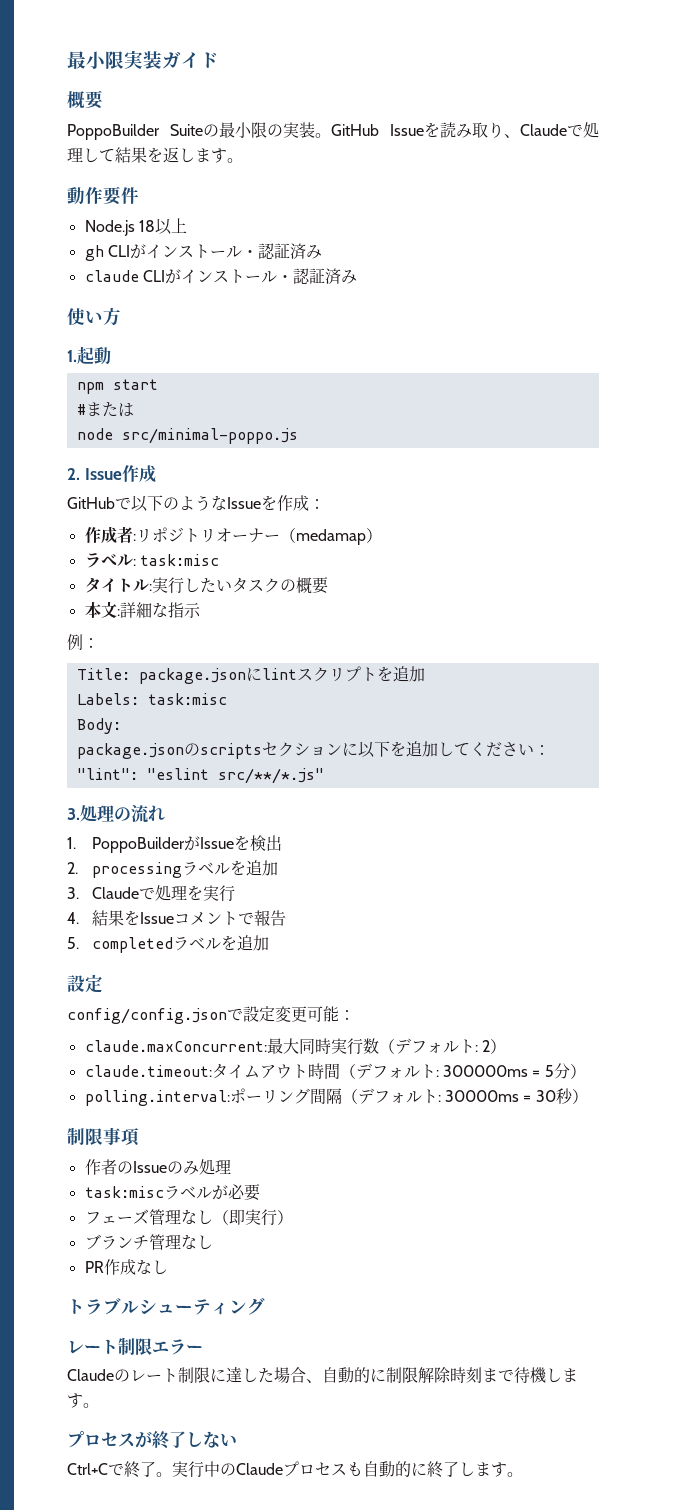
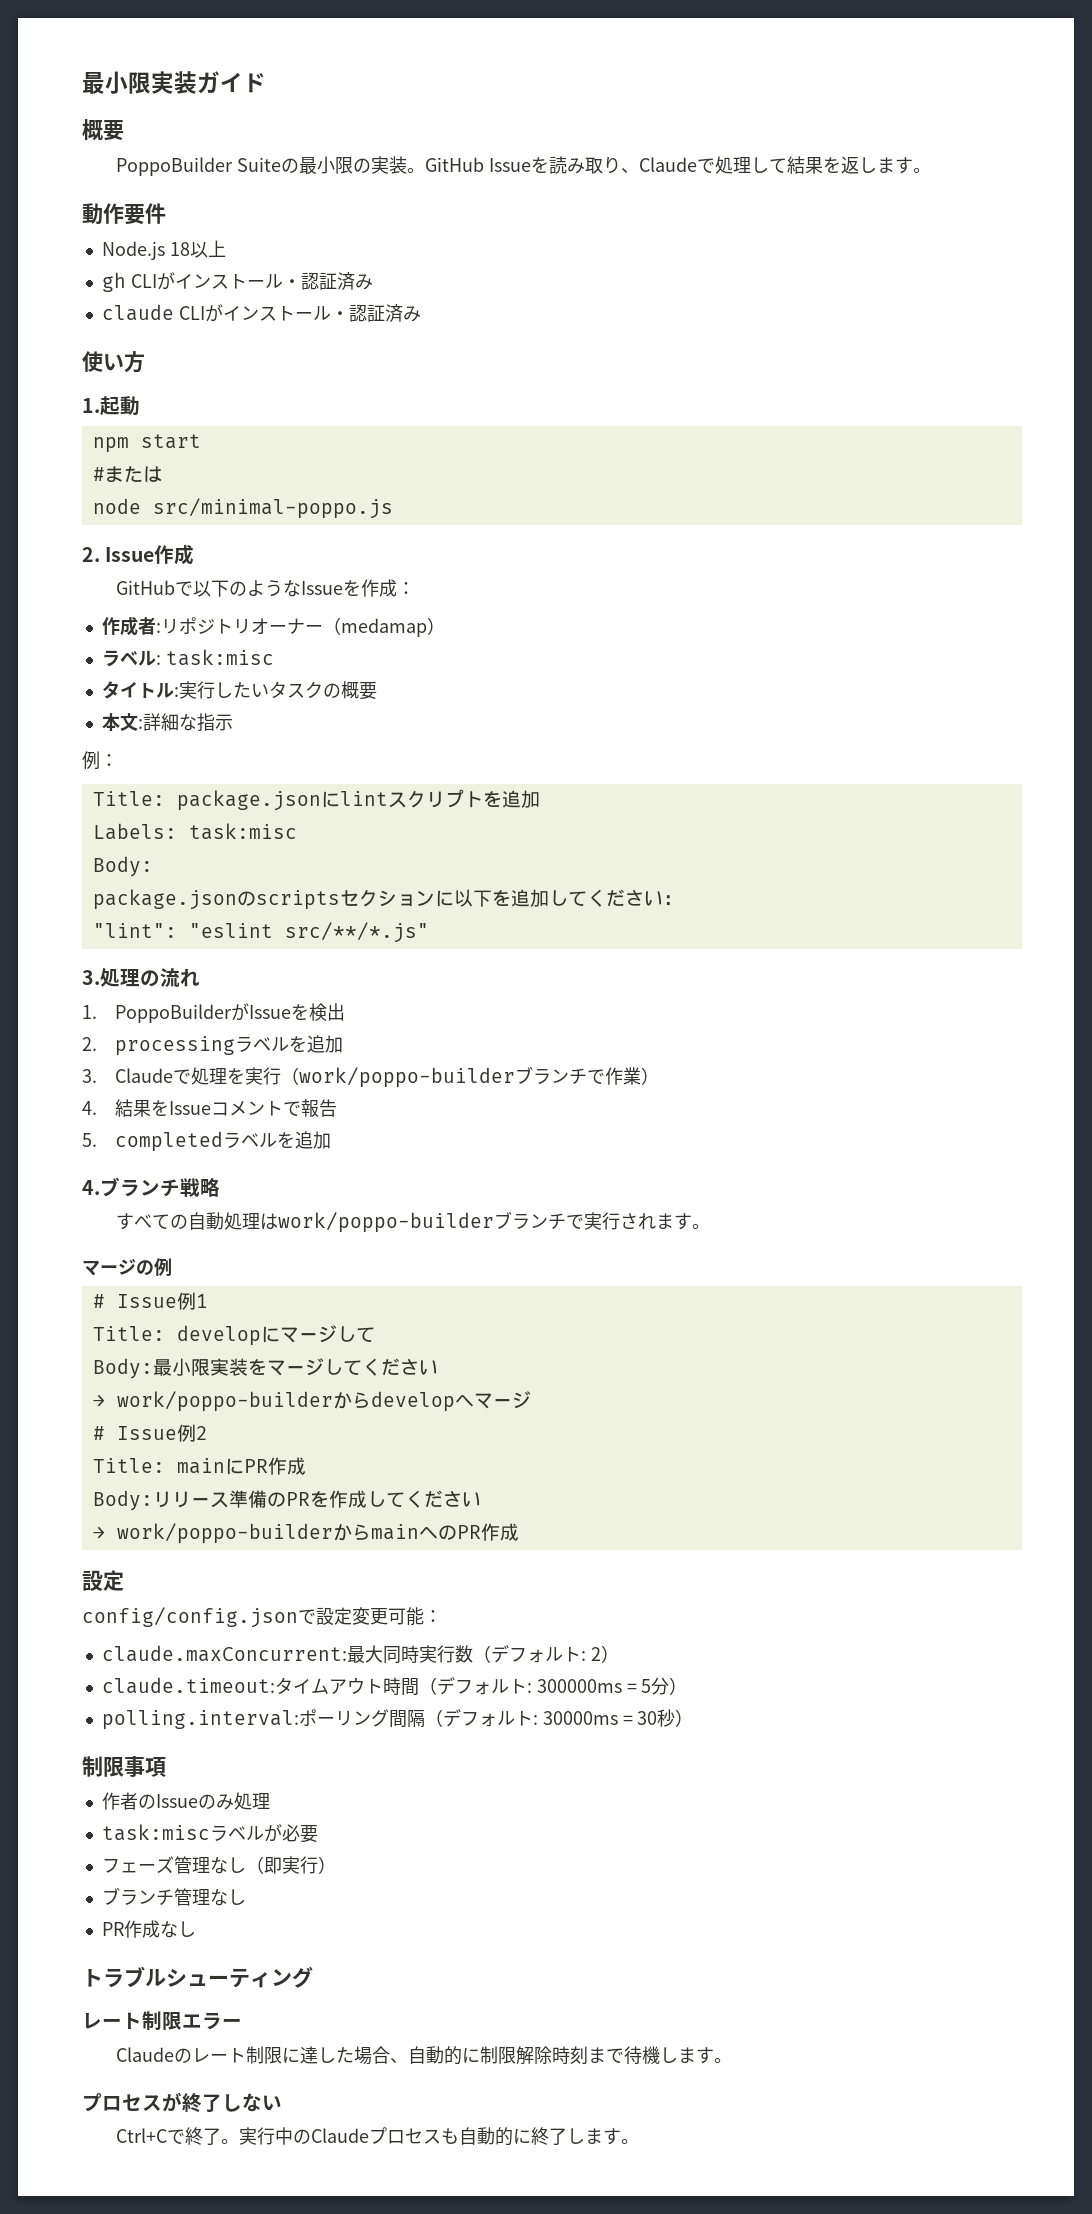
- 3. Claudeで処理を実行
+ 3. Claudeで処理を実行（work/poppo-builderブランチで作業）
+ 4.ブランチ戦略
+ すべての自動処理はwork/poppo-builderブランチで実行されます。
+ マージの例
+ # Issue例1
+ Title: developにマージして
+ Body:最小限実装をマージしてください
+ → work/poppo-builderからdevelopへマージ
+ # Issue例2
+ Title: mainにPR作成
+ Body:リリース準備のPRを作成してください
+ → work/poppo-builderからmainへのPR作成

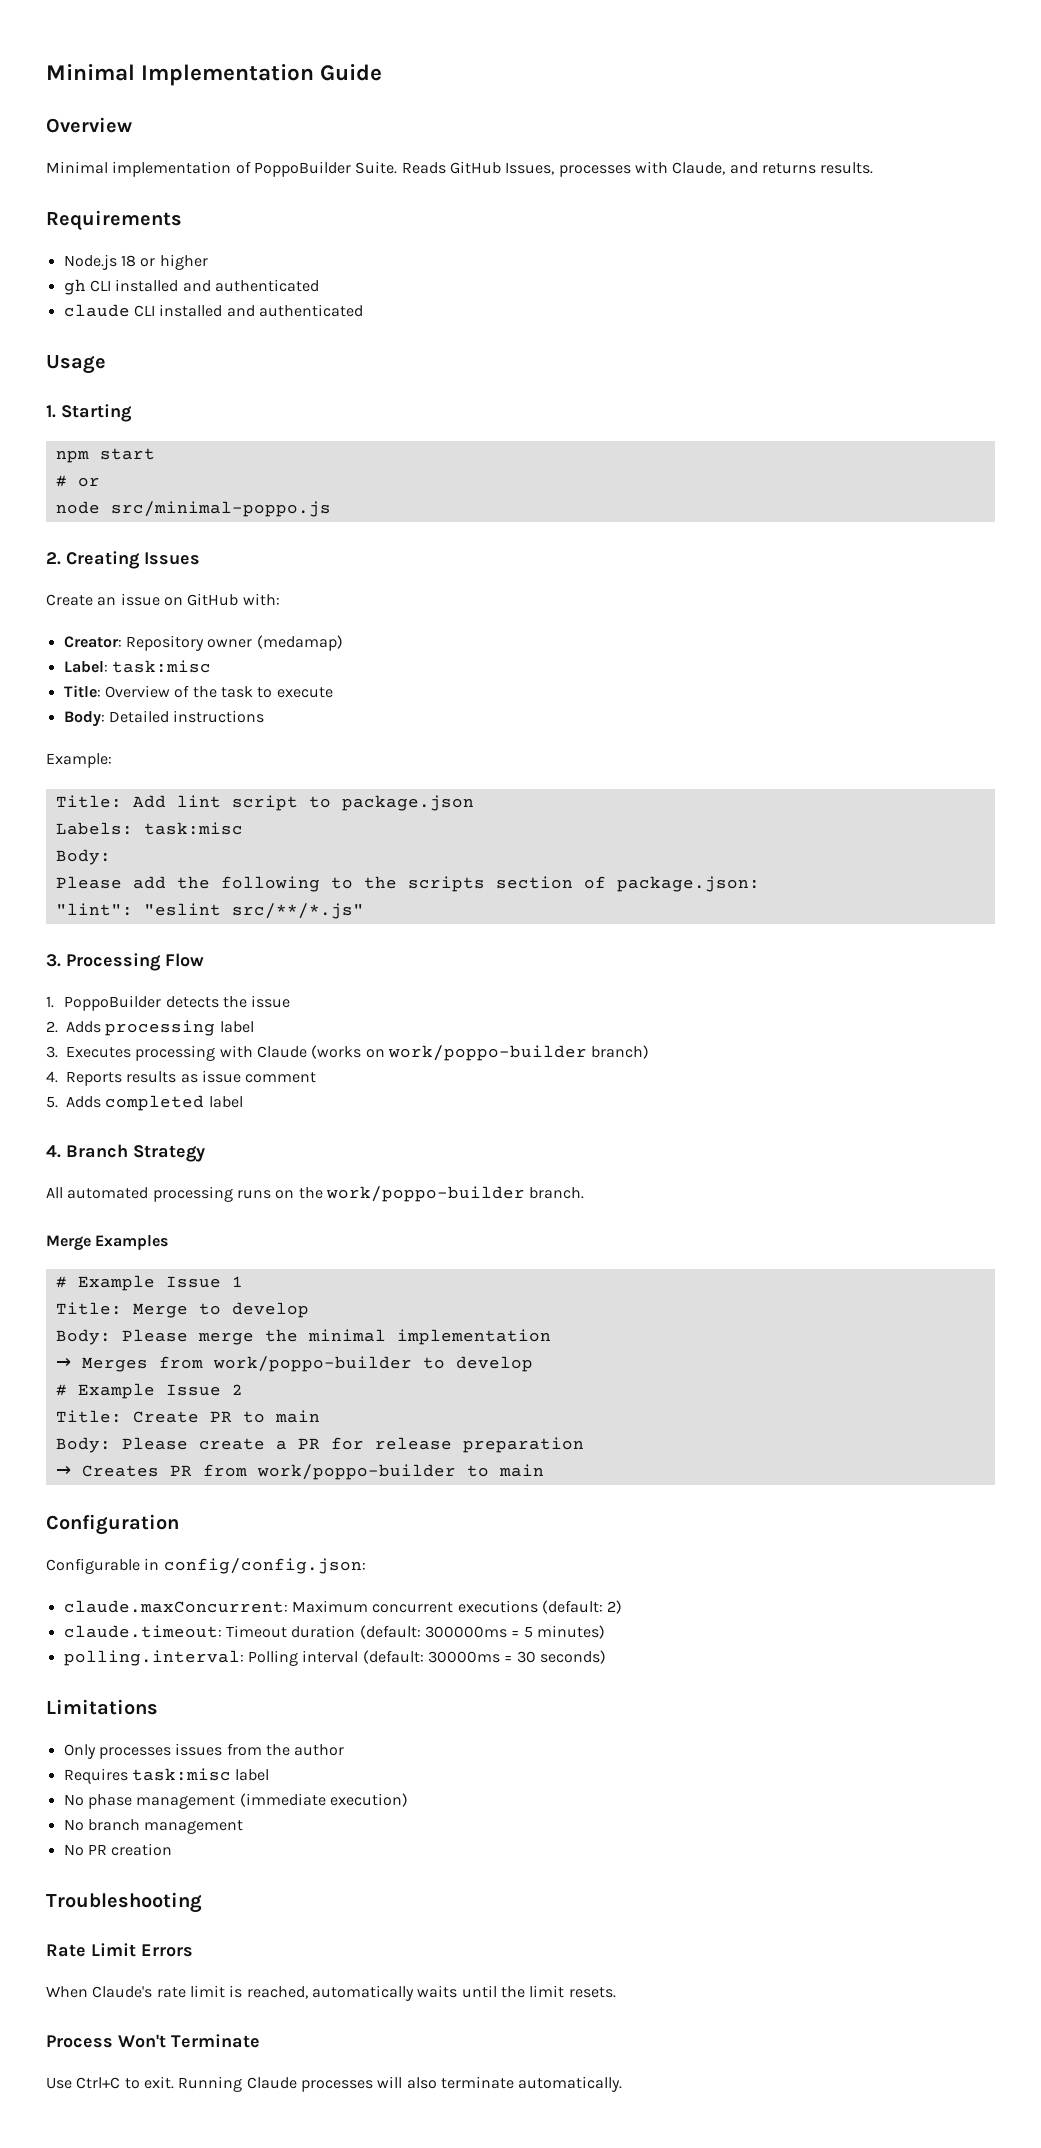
- 最小限実装ガイド
- 概要
- PoppoBuilder Suiteの最小限の実装。GitHub Issueを読み取り、Claudeで処理して結果を返します。
- 動作要件
+ Minimal Implementation Guide
+ Overview
+ Minimal implementation of PoppoBuilder Suite. Reads GitHub Issues, processes with Claude, and returns results.
+ Requirements
- Node.js 18以上
+ Node.js 18 or higher
- gh CLIがインストール・認証済み
- claude CLIがインストール・認証済み
- 使い方
- 1.起動
+ gh CLI installed and authenticated
+ claude CLI installed and authenticated
+ Usage
+ 1. Starting
- #または
+ # or
- 2. Issue作成
- GitHubで以下のようなIssueを作成：
- 作成者:リポジトリオーナー（medamap）
- ラベル: task:misc
- タイトル:実行したいタスクの概要
- 本文:詳細な指示
- 例：
- Title: package.jsonにlintスクリプトを追加
+ 2. Creating Issues
+ Create an issue on GitHub with:
+ Creator: Repository owner (medamap)
+ Label: task:misc
+ Title: Overview of the task to execute
+ Body: Detailed instructions
+ Example:
+ Title: Add lint script to package.json
  Labels: task:misc
  Body:
- package.jsonのscriptsセクションに以下を追加してください：
+ Please add the following to the scripts section of package.json:
- 3.処理の流れ
+ 3. Processing Flow
- 1. PoppoBuilderがIssueを検出
- 2. processingラベルを追加
- 3. Claudeで処理を実行（work/poppo-builderブランチで作業）
- 4.結果をIssueコメントで報告
- 5. completedラベルを追加
- 4.ブランチ戦略
- すべての自動処理はwork/poppo-builderブランチで実行されます。
- マージの例
- # Issue例1
+ 1. PoppoBuilder detects the issue
+ 2. Adds processing label
+ 3. Executes processing with Claude (works on work/poppo-builder branch)
+ 4. Reports results as issue comment
+ 5. Adds completed label
+ 4. Branch Strategy
+ All automated processing runs on the work/poppo-builder branch.
+ Merge Examples
+ # Example Issue 1
- Title: developにマージして
- Body:最小限実装をマージしてください
- → work/poppo-builderからdevelopへマージ
- # Issue例2
+ Title: Merge to develop
+ Body: Please merge the minimal implementation
+ → Merges from work/poppo-builder to develop
+ # Example Issue 2
- Title: mainにPR作成
- Body:リリース準備のPRを作成してください
- → work/poppo-builderからmainへのPR作成
- 設定
- config/config.jsonで設定変更可能：
- claude.maxConcurrent:最大同時実行数（デフォルト: 2）
- claude.timeout:タイムアウト時間（デフォルト: 300000ms = 5分）
+ Title: Create PR to main
+ Body: Please create a PR for release preparation
+ → Creates PR from work/poppo-builder to main
+ Configuration
+ Configurable in config/config.json:
+ claude.maxConcurrent: Maximum concurrent executions (default: 2)
+ claude.timeout: Timeout duration (default: 300000ms = 5 minutes)
- polling.interval:ポーリング間隔（デフォルト: 30000ms = 30秒）
- 制限事項
- 作者のIssueのみ処理
- task:miscラベルが必要
- フェーズ管理なし（即実行）
- ブランチ管理なし
- PR作成なし
- トラブルシューティング
- レート制限エラー
- Claudeのレート制限に達した場合、自動的に制限解除時刻まで待機します。
- プロセスが終了しない
- Ctrl+Cで終了。実行中のClaudeプロセスも自動的に終了します。
+ polling.interval: Polling interval (default: 30000ms = 30 seconds)
+ Limitations
+ Only processes issues from the author
+ Requires task:misc label
+ No phase management (immediate execution)
+ No branch management
+ No PR creation
+ Troubleshooting
+ Rate Limit Errors
+ When Claude's rate limit is reached, automatically waits until the limit resets.
+ Process Won't Terminate
+ Use Ctrl+C to exit. Running Claude processes will also terminate automatically.

